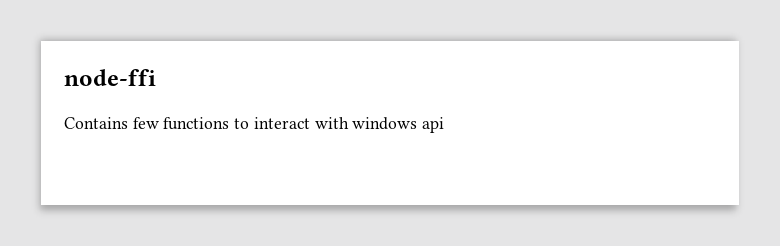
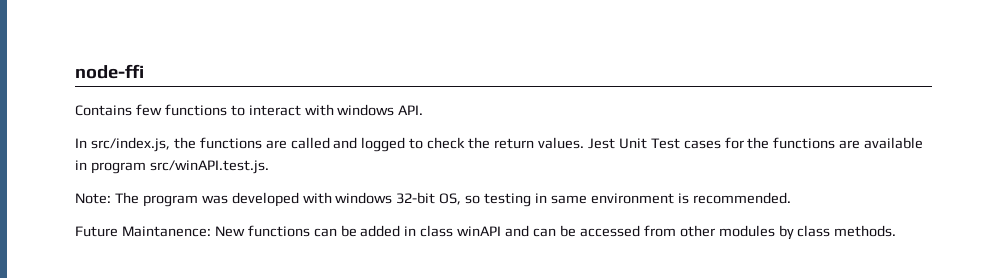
- Contains few functions to interact with windows api
+ Contains few functions to interact with windows API.
+ In src/index.js, the functions are called and logged to check the return values. Jest Unit Test cases for the functions are available in program src/winAPI.test.js.
+ Note: The program was developed with windows 32-bit OS, so testing in same environment is recommended.
+ Future Maintanence: New functions can be added in class winAPI and can be accessed from other modules by class methods.

